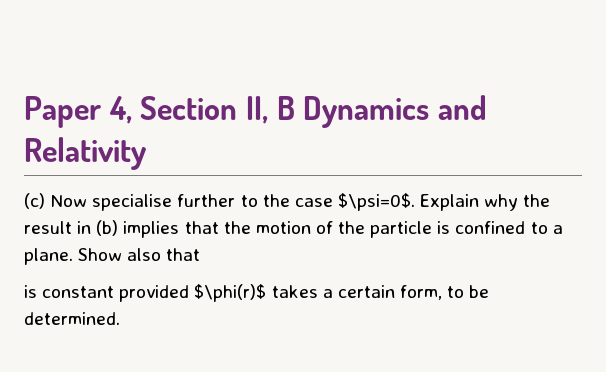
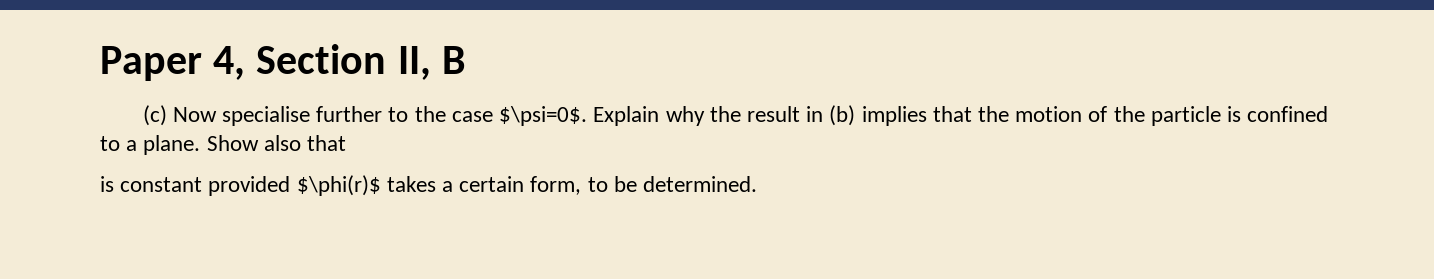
- Paper 4, Section II, B Dynamics and Relativity
+ Paper 4, Section II, B

